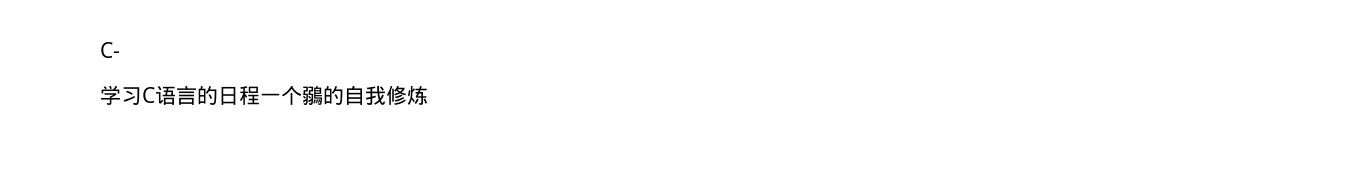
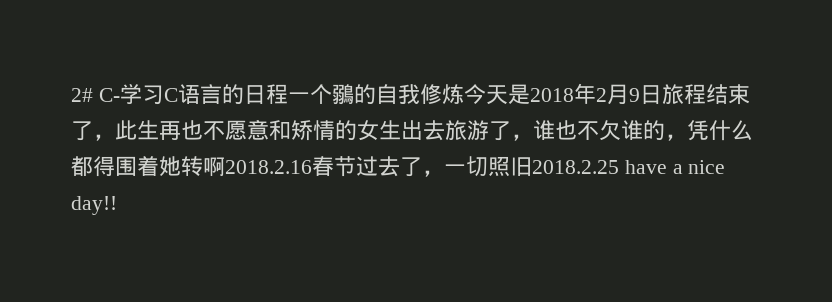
- C-
- 学习C语言的日程一个鶸的自我修炼
+ 2# C-学习C语言的日程一个鶸的自我修炼今天是2018年2月9日旅程结束了，此生再也不愿意和矫情的女生出去旅游了，谁也不欠谁的，凭什么都得围着她转啊2018.2.16春节过去了，一切照旧2018.2.25 have a nice day!!

